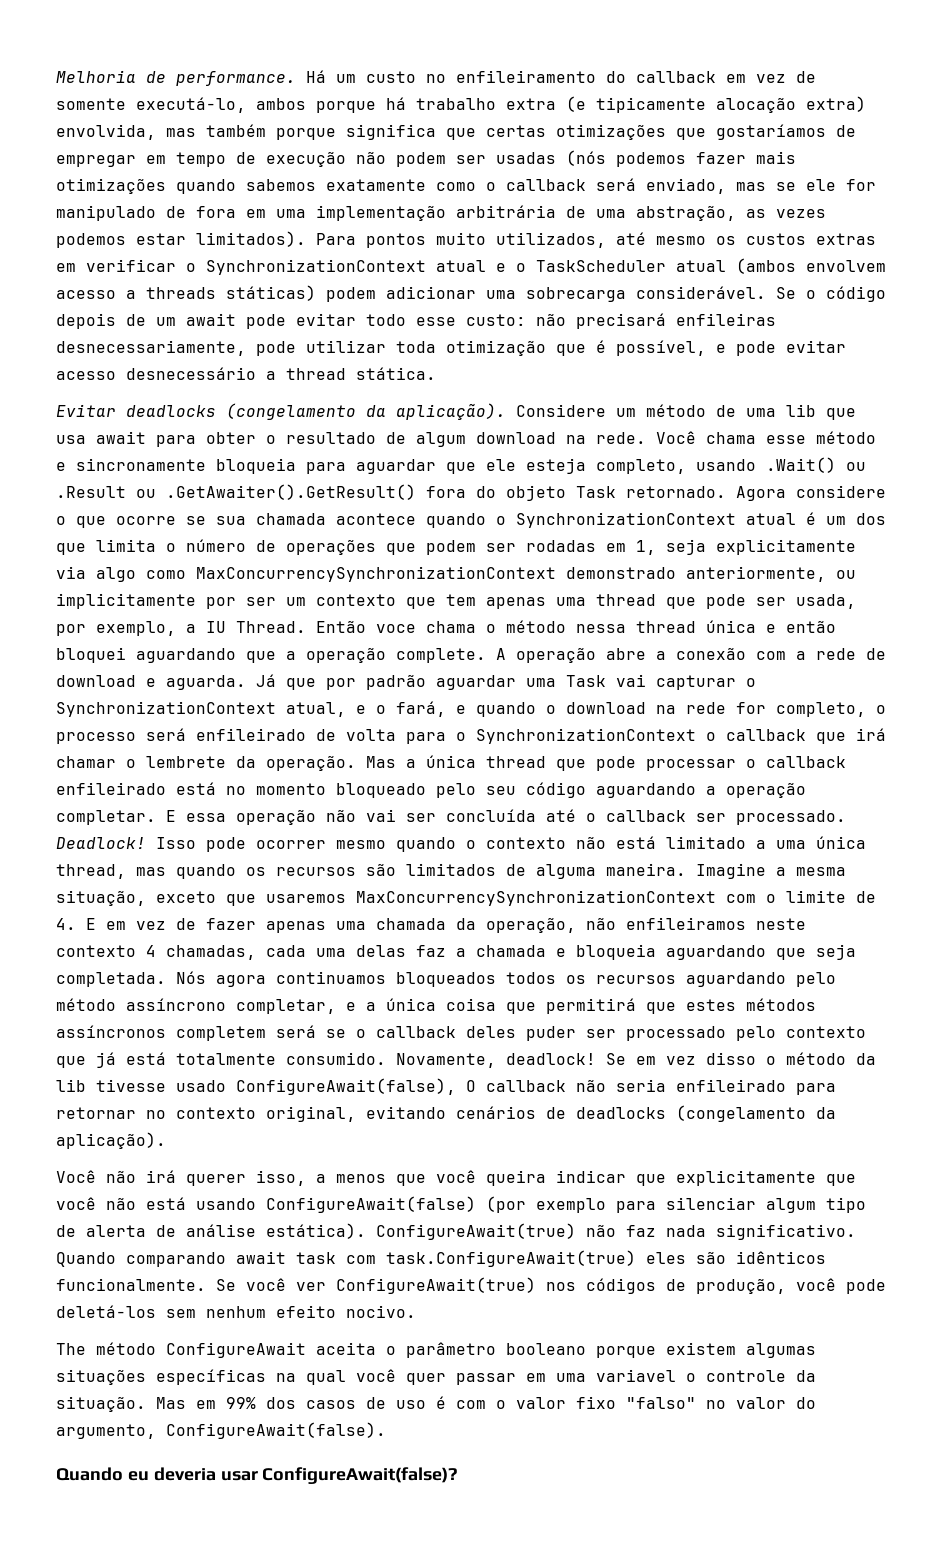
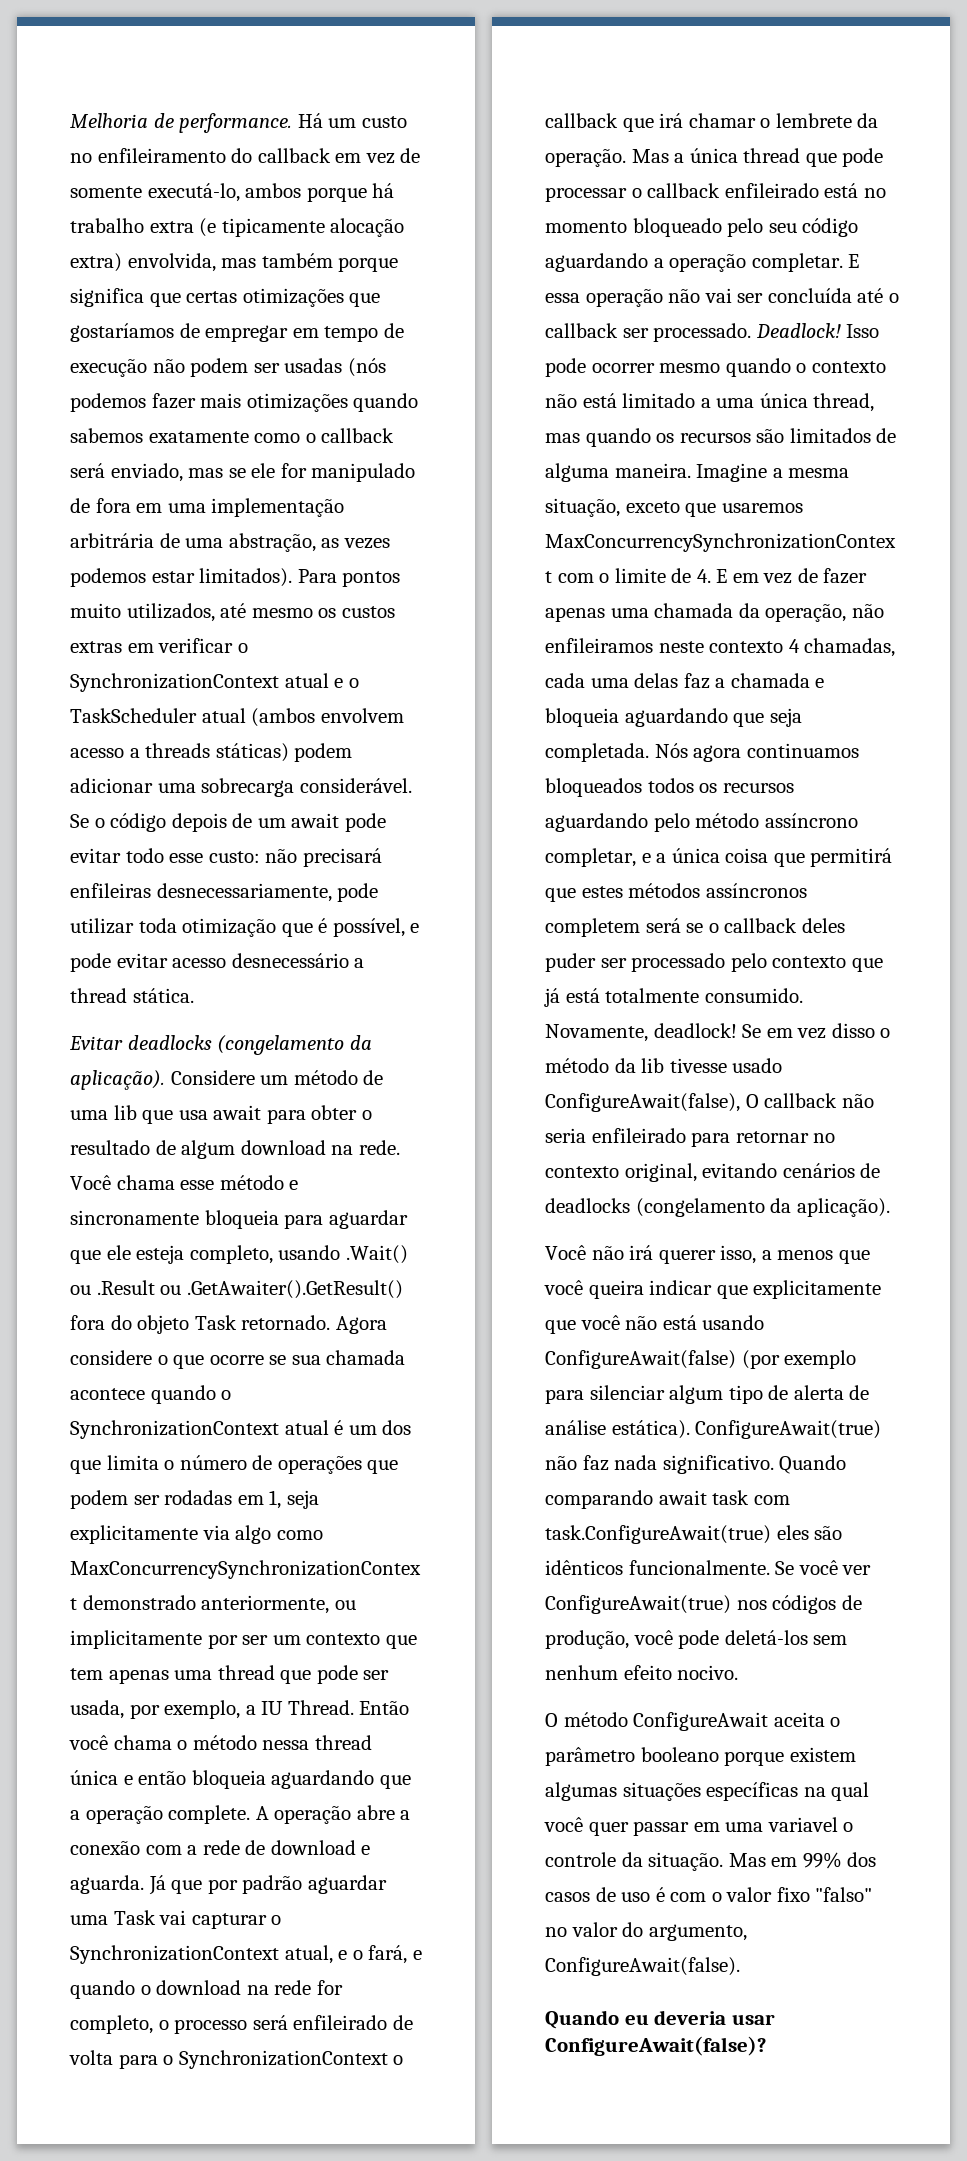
- Então voce chama o método nessa thread única e então bloquei aguardando que a operação complete.
+ Então você chama o método nessa thread única e então bloqueia aguardando que a operação complete.
- The método ConfigureAwait aceita o parâmetro booleano porque existem algumas situações específicas na qual você quer passar em uma variavel o controle da situação.
+ O método ConfigureAwait aceita o parâmetro booleano porque existem algumas situações específicas na qual você quer passar em uma variavel o controle da situação.

